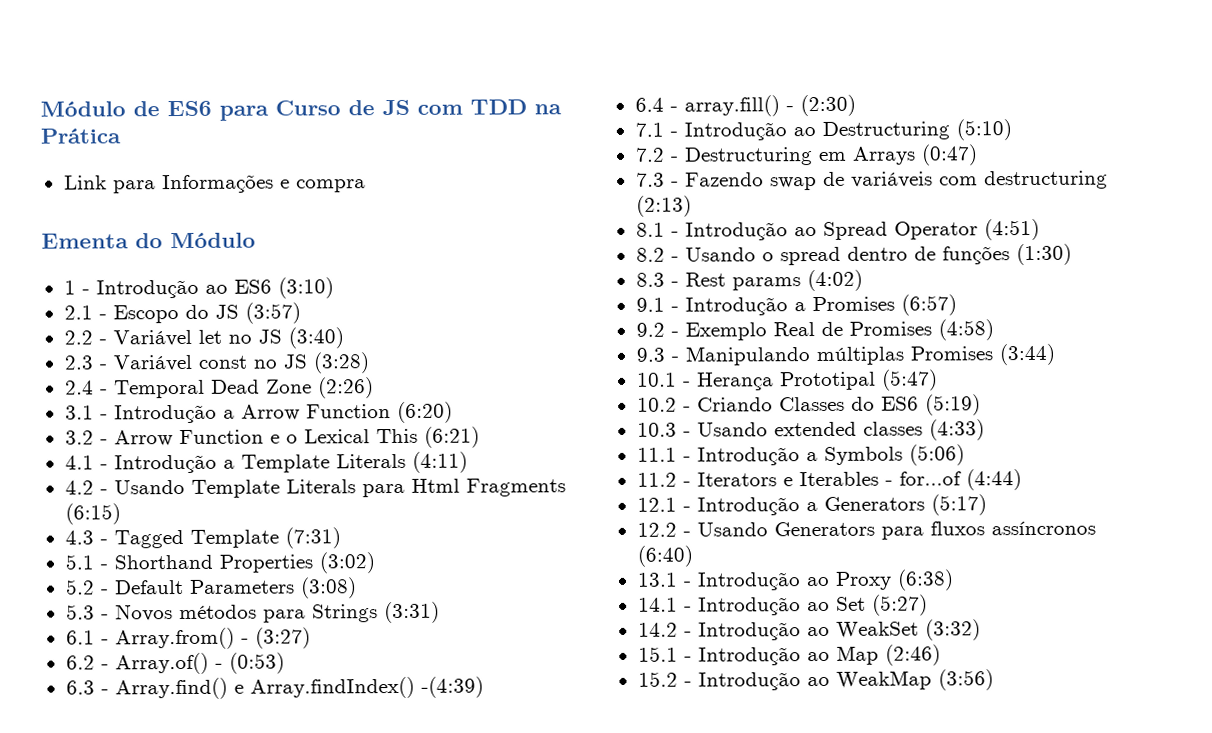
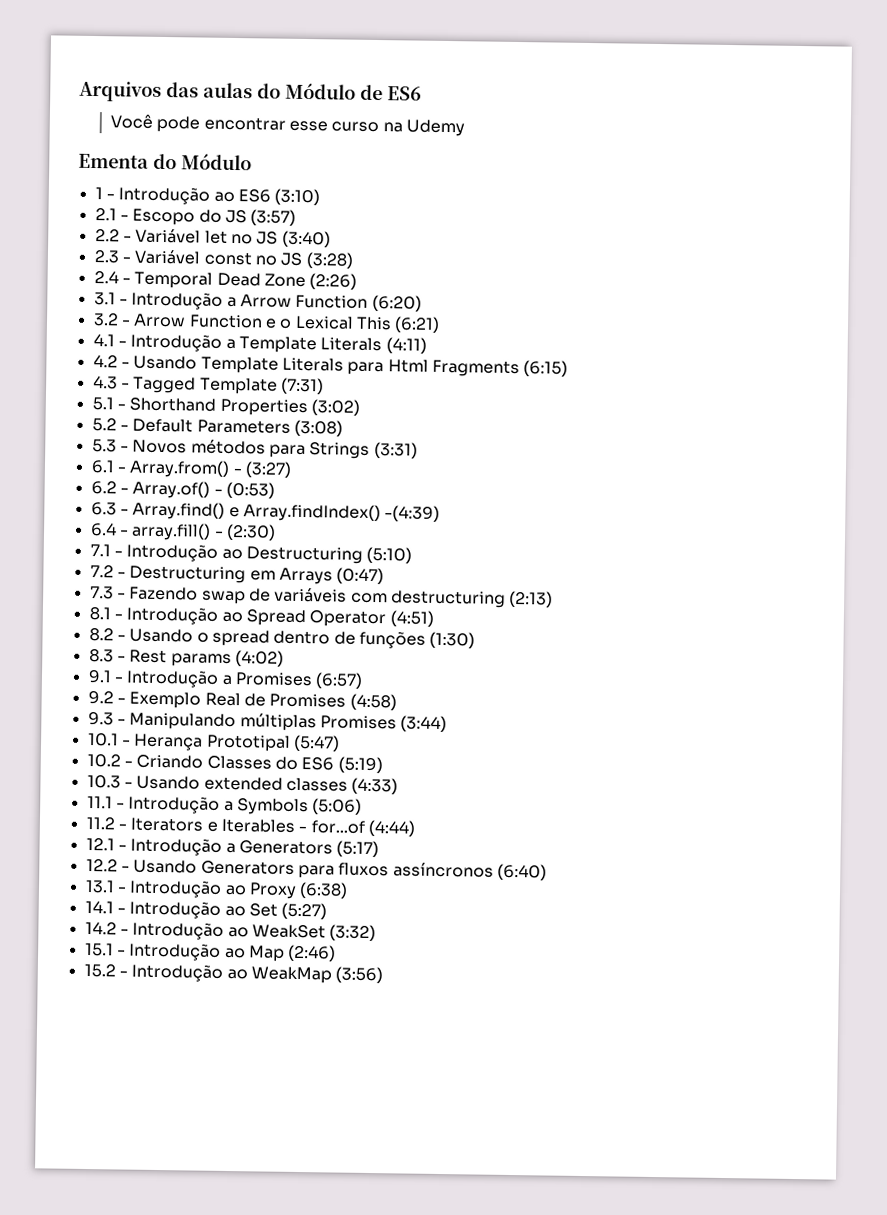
- Módulo de ES6 para Curso de JS com TDD na Prática
- Link para Informações e compra
+ Arquivos das aulas do Módulo de ES6
+ Você pode encontrar esse curso na Udemy

